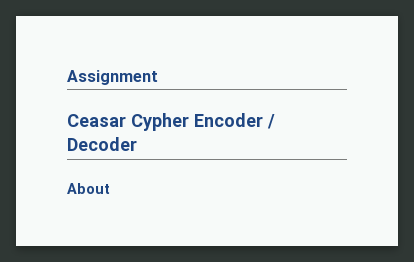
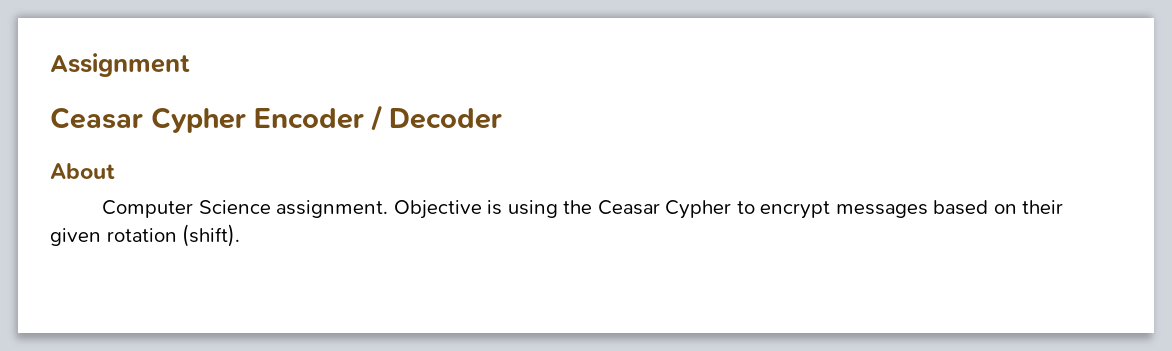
+ Computer Science assignment. Objective is using the Ceasar Cypher to encrypt messages based on their given rotation (shift).

